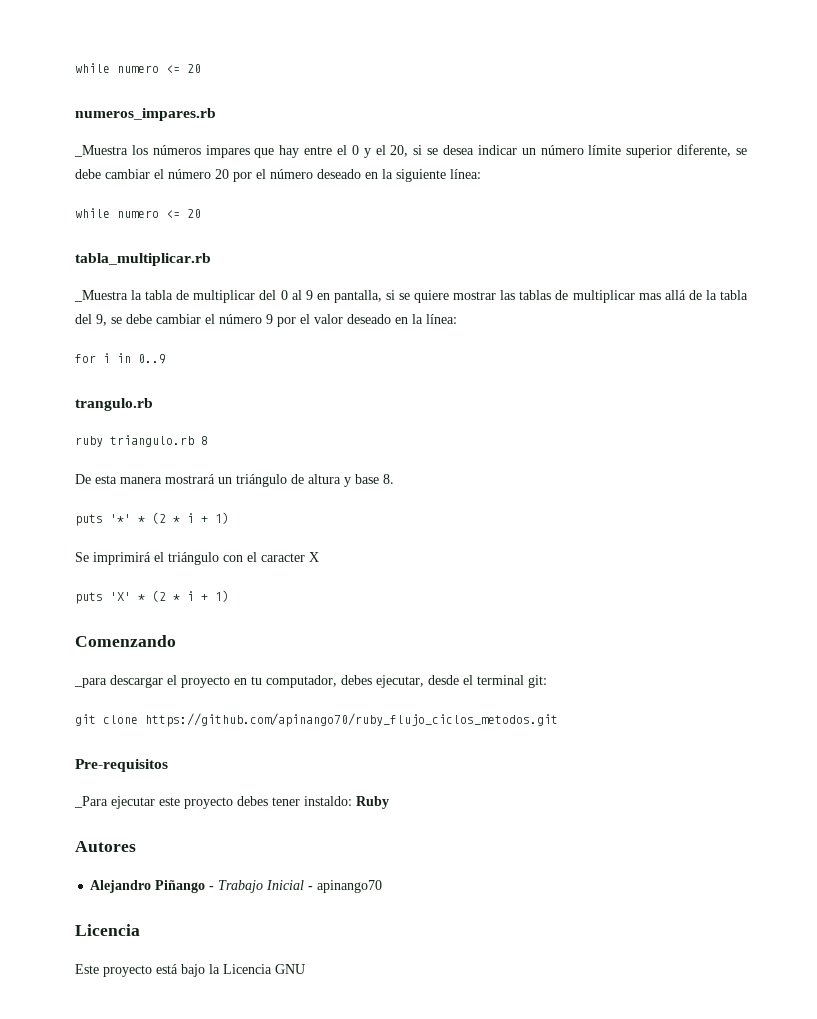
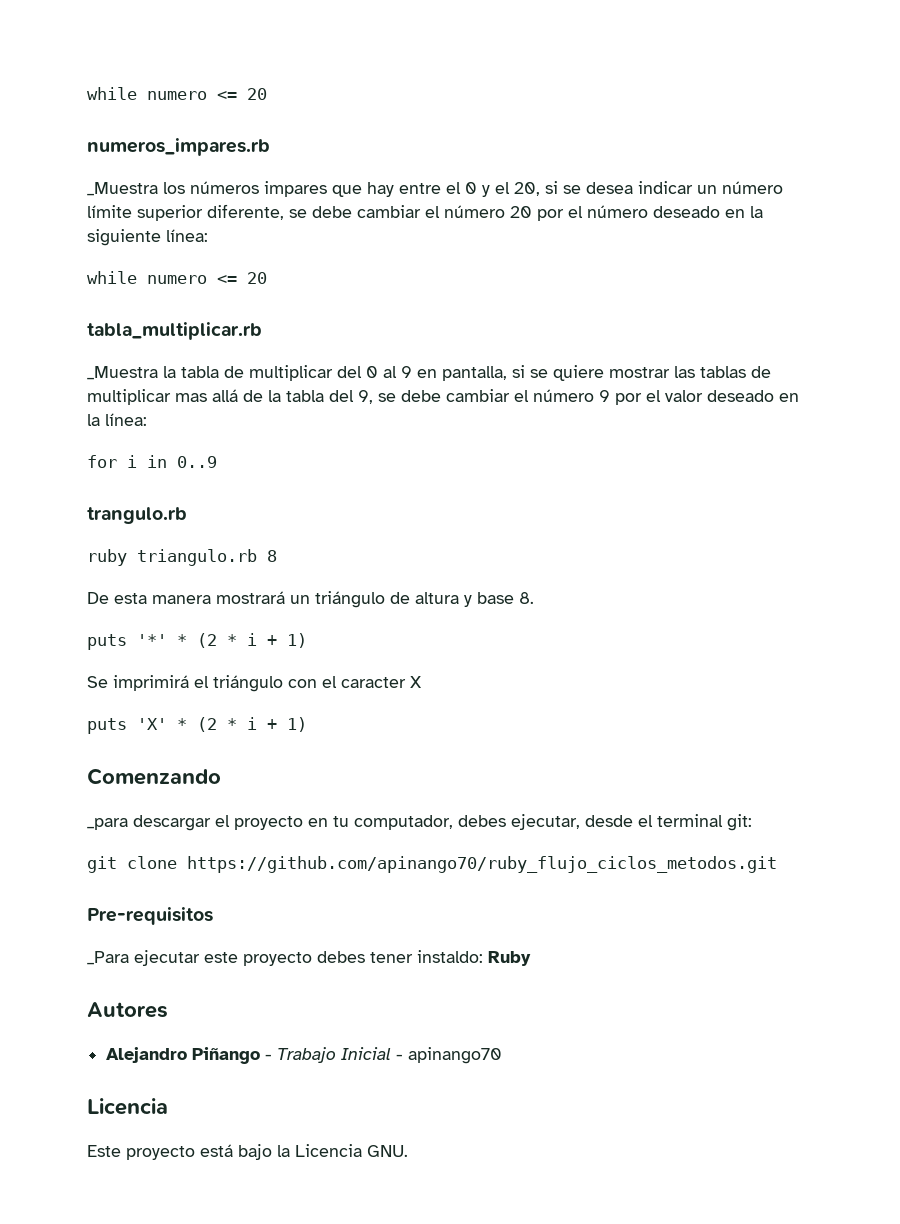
- Este proyecto está bajo la Licencia GNU
+ Este proyecto está bajo la Licencia GNU.

